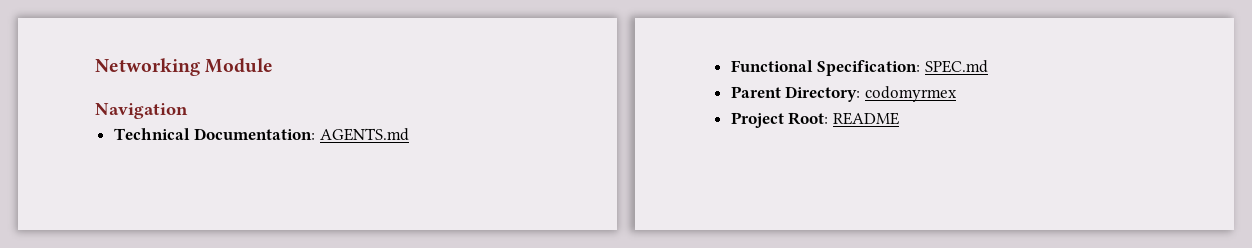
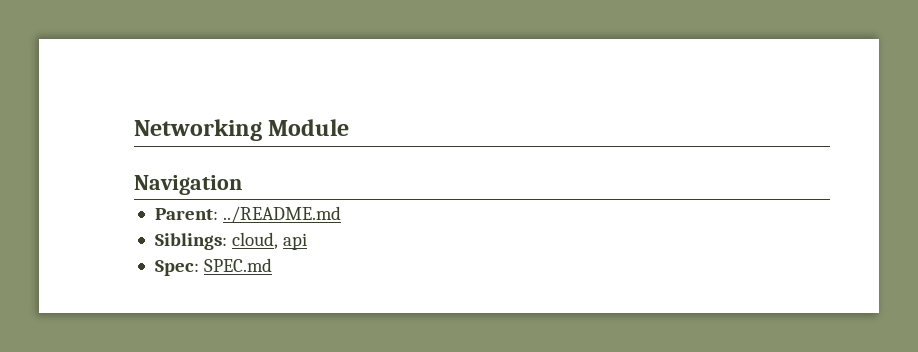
- Technical Documentation: AGENTS.md
- Functional Specification: SPEC.md
- Parent Directory: codomyrmex
- Project Root: README
+ Parent: ../README.md
+ Siblings: cloud, api
+ Spec: SPEC.md

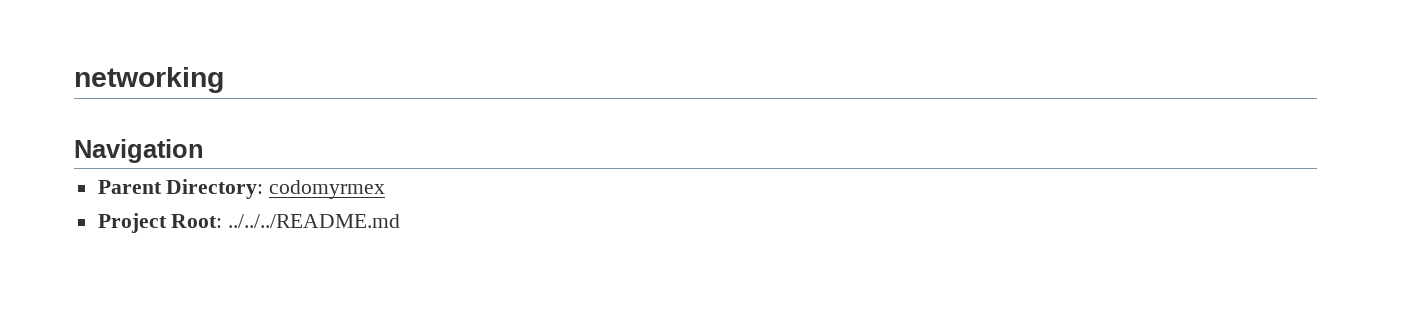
- Networking Module
+ networking
- Parent: ../README.md
- Siblings: cloud, api
- Spec: SPEC.md
+ Parent Directory: codomyrmex
+ Project Root: ../../../README.md

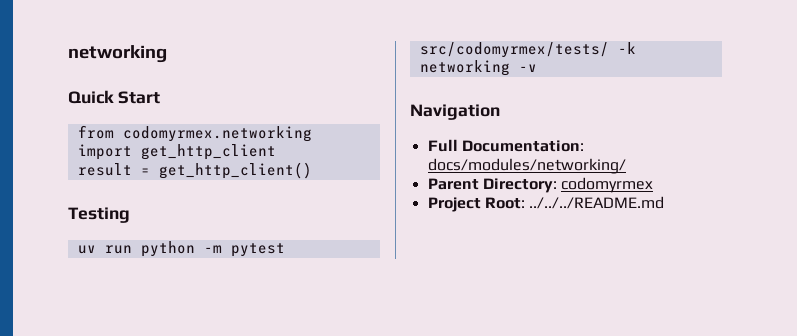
+ Quick Start
+ from codomyrmex.networking import get_http_client
+ result = get_http_client()
+ Testing
+ uv run python -m pytest src/codomyrmex/tests/ -k networking -v
  Navigation
+ Full Documentation: docs/modules/networking/

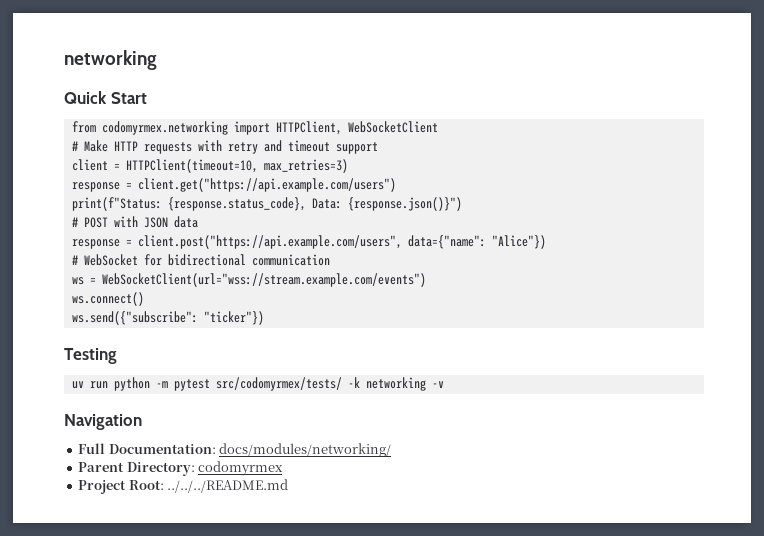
- from codomyrmex.networking import get_http_client
- result = get_http_client()
+ from codomyrmex.networking import HTTPClient, WebSocketClient
+ # Make HTTP requests with retry and timeout support
+ client = HTTPClient(timeout=10, max_retries=3)
+ response = client.get("https://api.example.com/users")
+ print(f"Status: {response.status_code}, Data: {response.json()}")
+ # POST with JSON data
+ response = client.post("https://api.example.com/users", data={"name": "Alice"})
+ # WebSocket for bidirectional communication
+ ws = WebSocketClient(url="wss://stream.example.com/events")
+ ws.connect()
+ ws.send({"subscribe": "ticker"})

